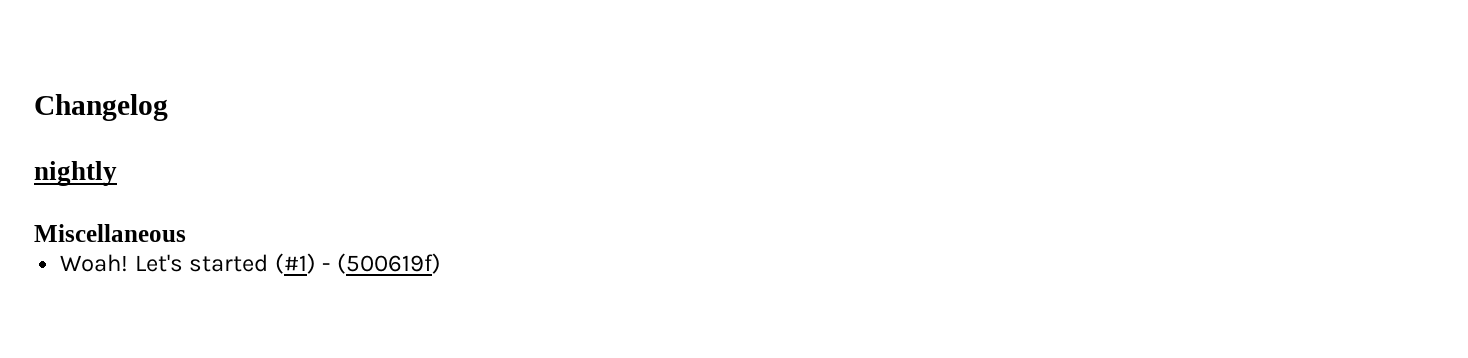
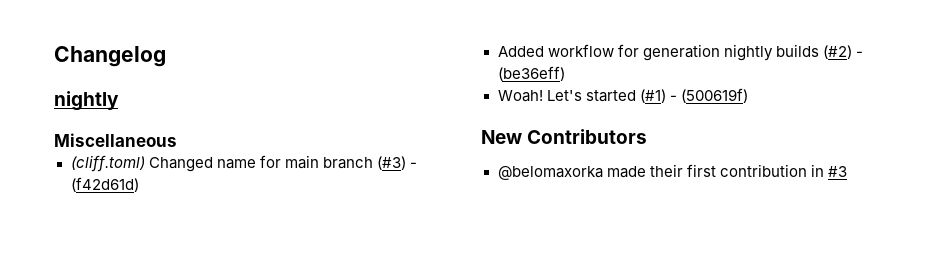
+ (cliff.toml) Changed name for main branch (#3) - (f42d61d)
+ Added workflow for generation nightly builds (#2) - (be36eff)
+ New Contributors
+ @belomaxorka made their first contribution in #3

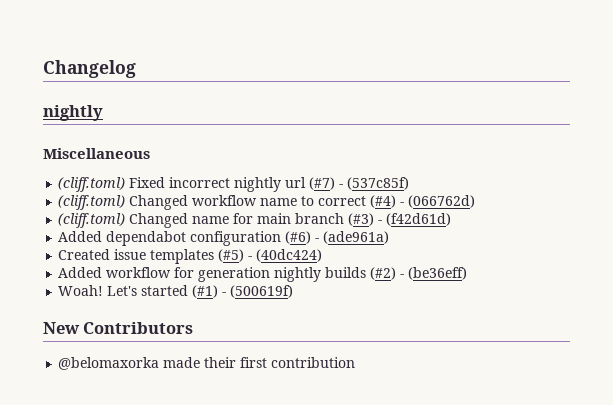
+ (cliff.toml) Fixed incorrect nightly url (#7) - (537c85f)
+ (cliff.toml) Changed workflow name to correct (#4) - (066762d)
+ Added dependabot configuration (#6) - (ade961a)
+ Created issue templates (#5) - (40dc424)
- @belomaxorka made their first contribution in #3
+ @belomaxorka made their first contribution

